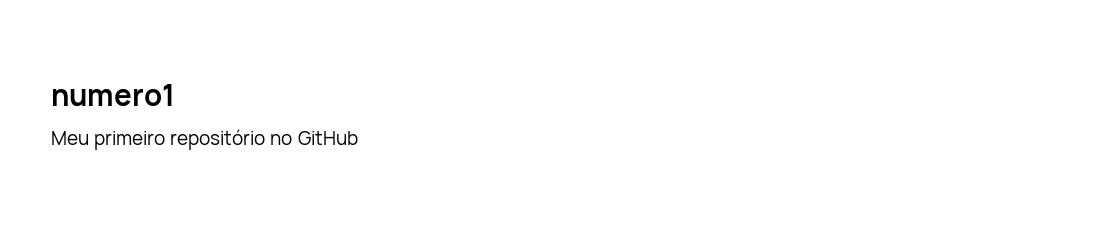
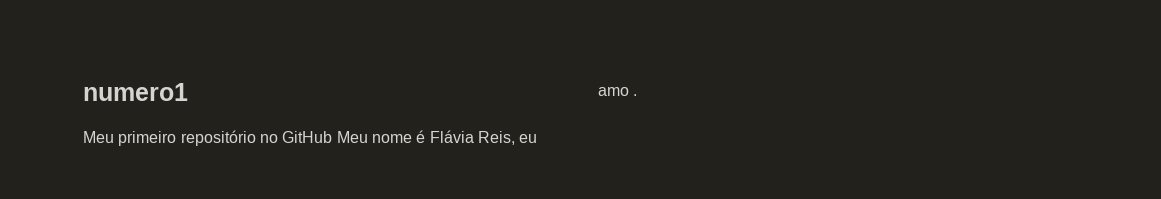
- Meu primeiro repositório no GitHub
+ Meu primeiro repositório no GitHub Meu nome é Flávia Reis, eu amo .

